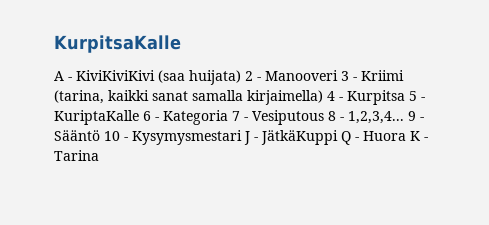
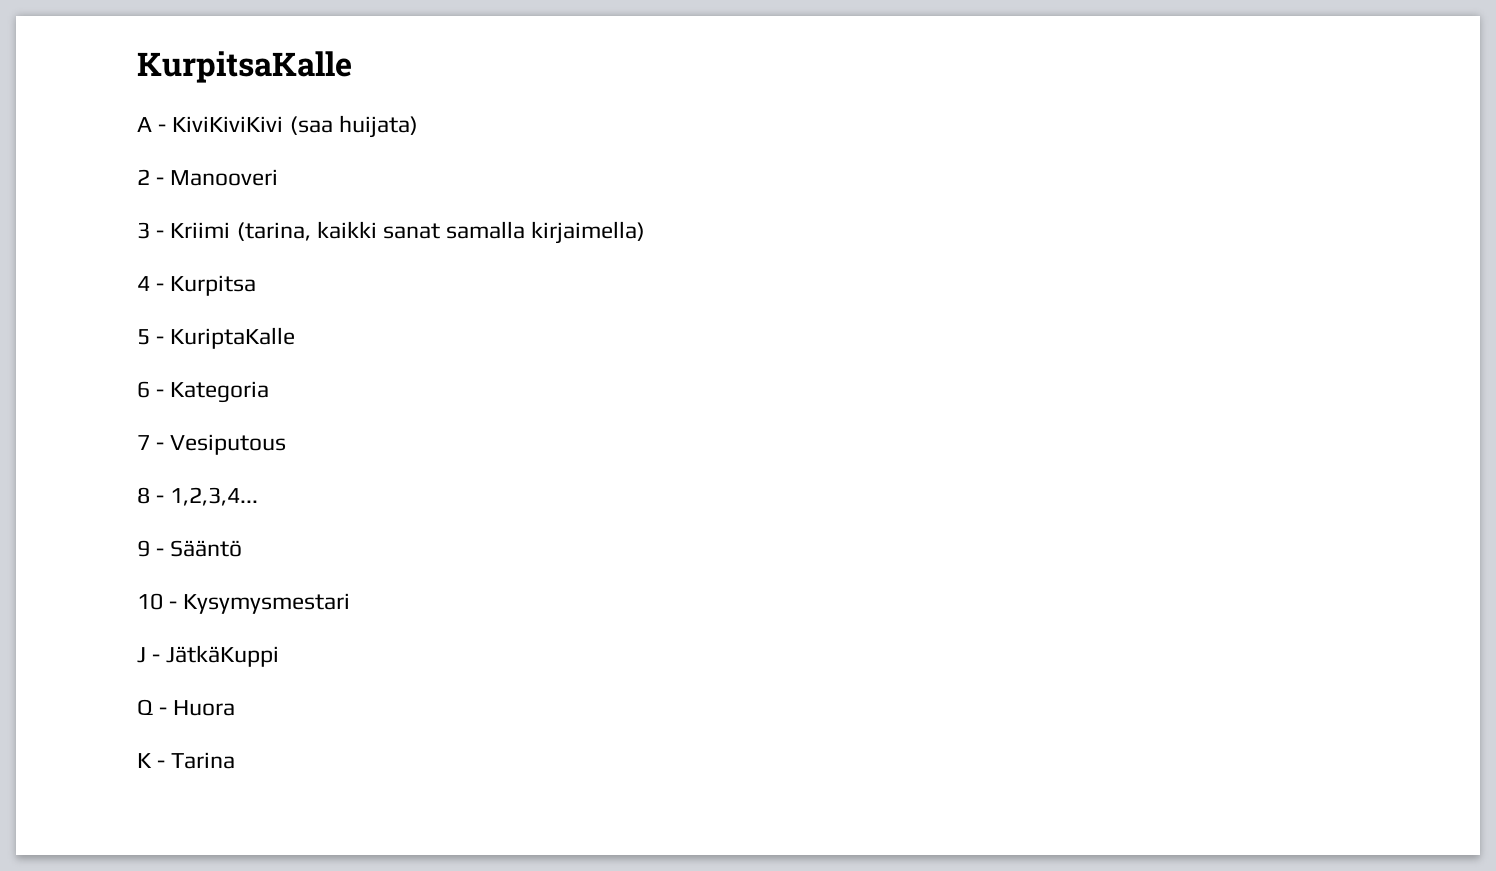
- A - KiviKiviKivi (saa huijata) 2 - Manooveri 3 - Kriimi (tarina, kaikki sanat samalla kirjaimella) 4 - Kurpitsa 5 - KuriptaKalle 6 - Kategoria 7 - Vesiputous 8 - 1,2,3,4... 9 - Sääntö 10 - Kysymysmestari J - JätkäKuppi Q - Huora K - Tarina
+ A - KiviKiviKivi (saa huijata)
+ 2 - Manooveri
+ 3 - Kriimi (tarina, kaikki sanat samalla kirjaimella)
+ 4 - Kurpitsa
+ 5 - KuriptaKalle
+ 6 - Kategoria
+ 7 - Vesiputous
+ 8 - 1,2,3,4...
+ 9 - Sääntö
+ 10 - Kysymysmestari
+ J - JätkäKuppi
+ Q - Huora
+ K - Tarina

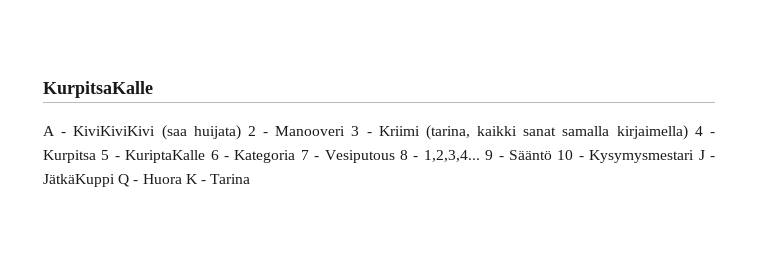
- A - KiviKiviKivi (saa huijata)
- 2 - Manooveri
- 3 - Kriimi (tarina, kaikki sanat samalla kirjaimella)
- 4 - Kurpitsa
- 5 - KuriptaKalle
- 6 - Kategoria
- 7 - Vesiputous
- 8 - 1,2,3,4...
- 9 - Sääntö
- 10 - Kysymysmestari
- J - JätkäKuppi
- Q - Huora
- K - Tarina
+ A - KiviKiviKivi (saa huijata) 2 - Manooveri 3 - Kriimi (tarina, kaikki sanat samalla kirjaimella) 4 - Kurpitsa 5 - KuriptaKalle 6 - Kategoria 7 - Vesiputous 8 - 1,2,3,4... 9 - Sääntö 10 - Kysymysmestari J - JätkäKuppi Q - Huora K - Tarina

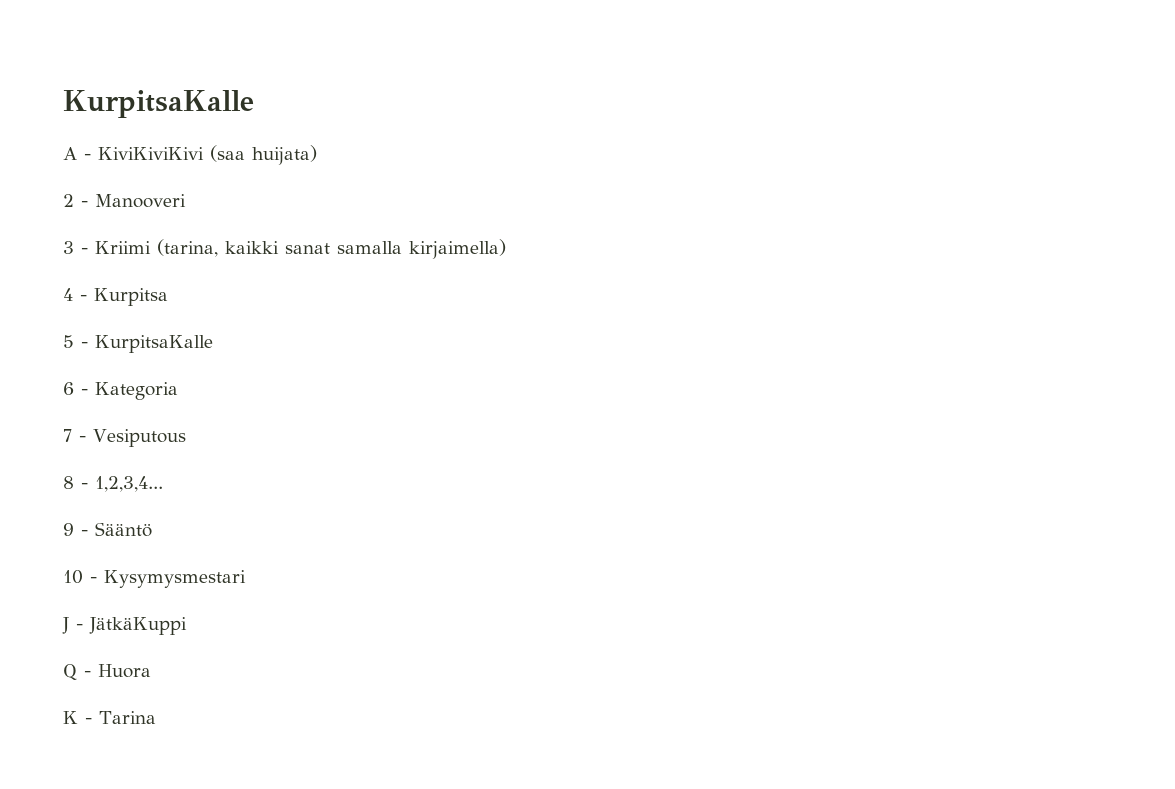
- A - KiviKiviKivi (saa huijata) 2 - Manooveri 3 - Kriimi (tarina, kaikki sanat samalla kirjaimella) 4 - Kurpitsa 5 - KuriptaKalle 6 - Kategoria 7 - Vesiputous 8 - 1,2,3,4... 9 - Sääntö 10 - Kysymysmestari J - JätkäKuppi Q - Huora K - Tarina
+ A - KiviKiviKivi (saa huijata)
+ 2 - Manooveri
+ 3 - Kriimi (tarina, kaikki sanat samalla kirjaimella)
+ 4 - Kurpitsa
+ 5 - KurpitsaKalle
+ 6 - Kategoria
+ 7 - Vesiputous
+ 8 - 1,2,3,4...
+ 9 - Sääntö
+ 10 - Kysymysmestari
+ J - JätkäKuppi
+ Q - Huora
+ K - Tarina

